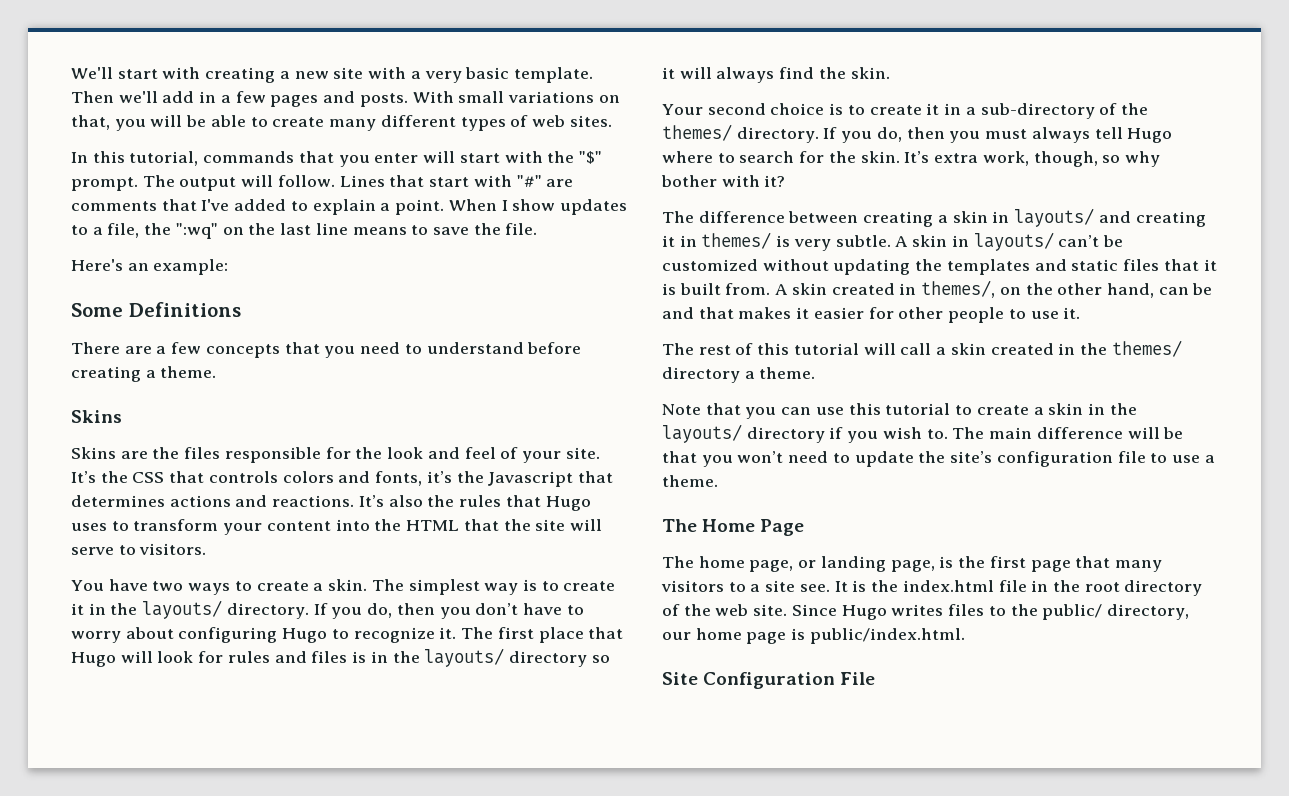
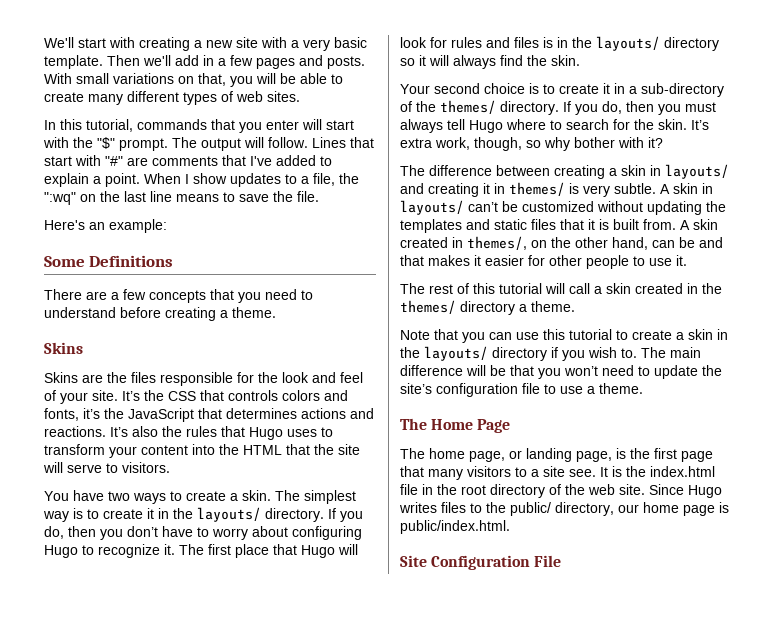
- It’s the CSS that controls colors and fonts, it’s the Javascript that determines actions and reactions.
+ It’s the CSS that controls colors and fonts, it’s the JavaScript that determines actions and reactions.

